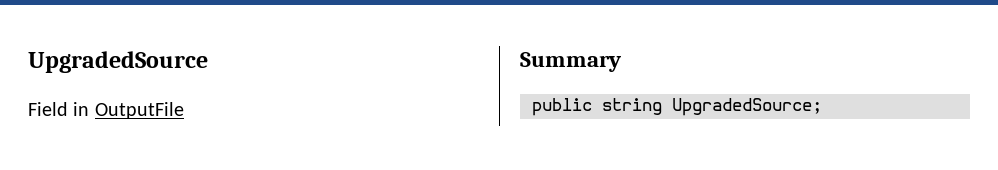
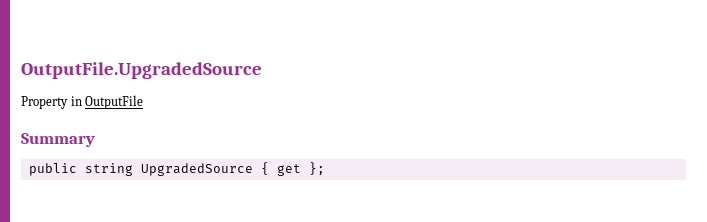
- UpgradedSource
- Field in OutputFile
+ OutputFile.UpgradedSource
+ Property in OutputFile
- public string UpgradedSource;
+ public string UpgradedSource { get };

